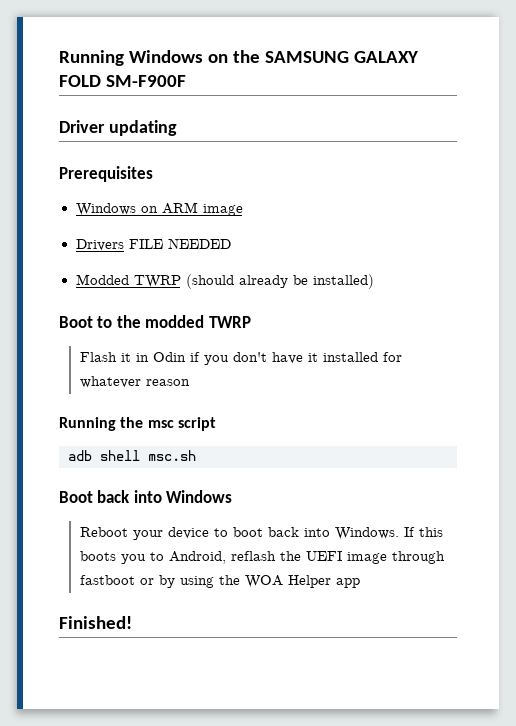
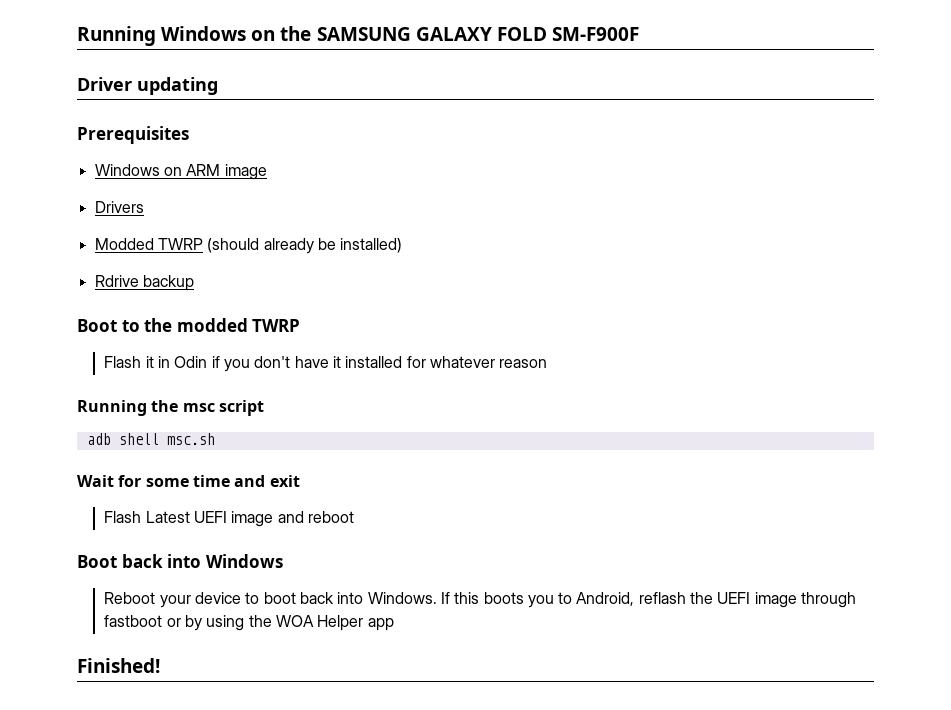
- Drivers FILE NEEDED
+ Drivers
+ Rdrive backup
+ Wait for some time and exit
+ Flash Latest UEFI image and reboot

